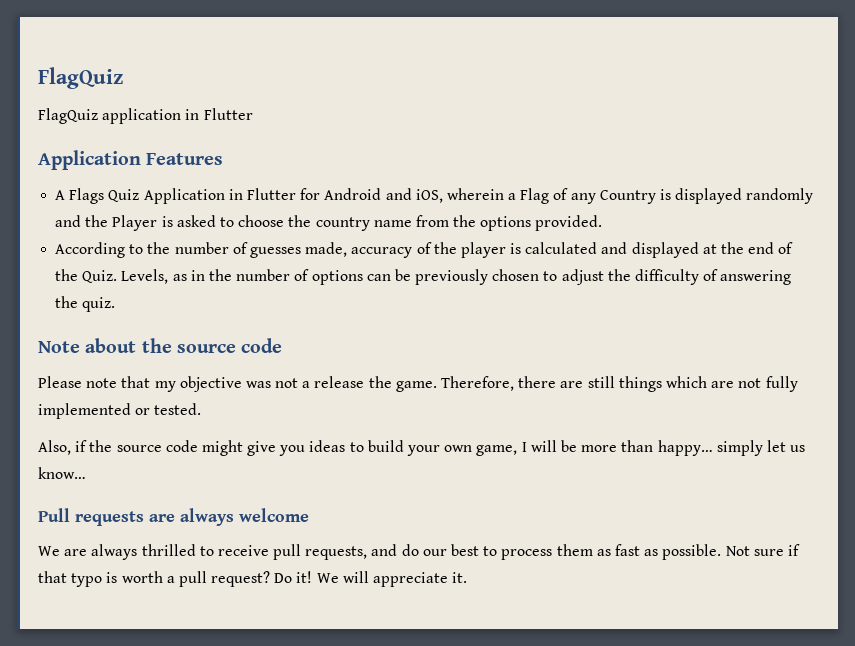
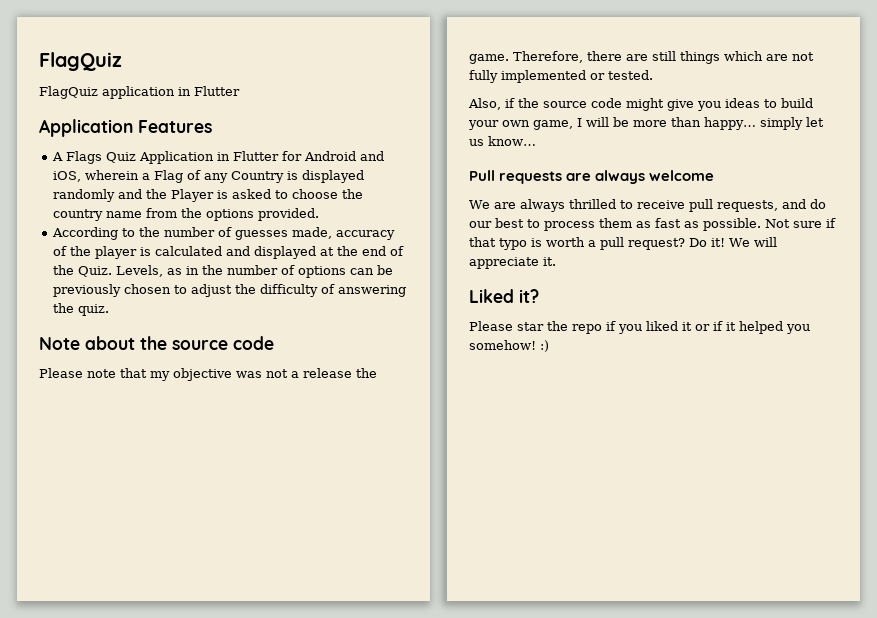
+ Liked it?
+ Please star the repo if you liked it or if it helped you somehow! :)

